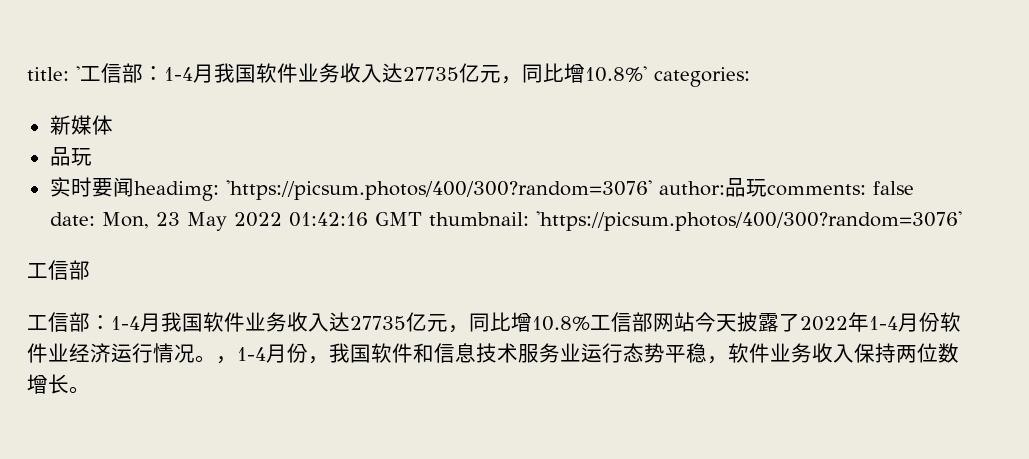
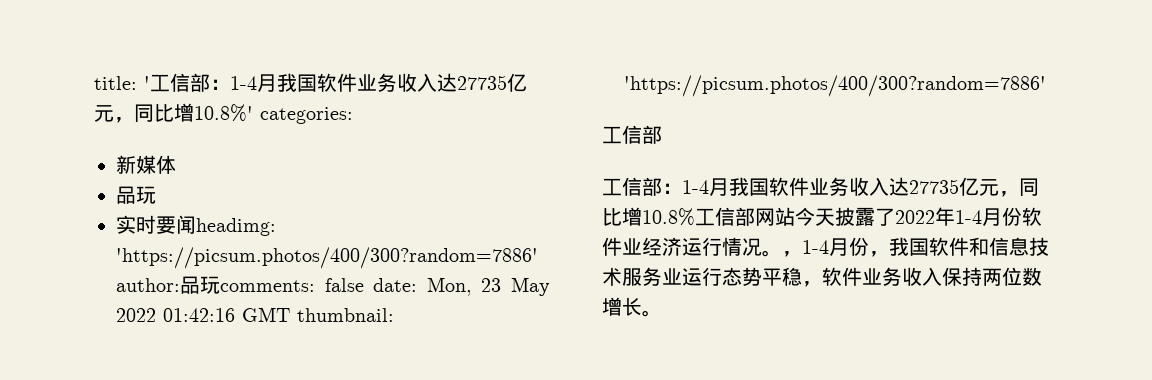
- 实时要闻headimg: 'https://picsum.photos/400/300?random=3076' author:品玩comments: false date: Mon, 23 May 2022 01:42:16 GMT thumbnail: 'https://picsum.photos/400/300?random=3076'
+ 实时要闻headimg: 'https://picsum.photos/400/300?random=7886' author:品玩comments: false date: Mon, 23 May 2022 01:42:16 GMT thumbnail: 'https://picsum.photos/400/300?random=7886'

